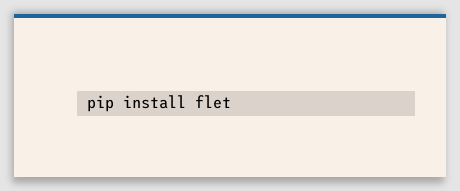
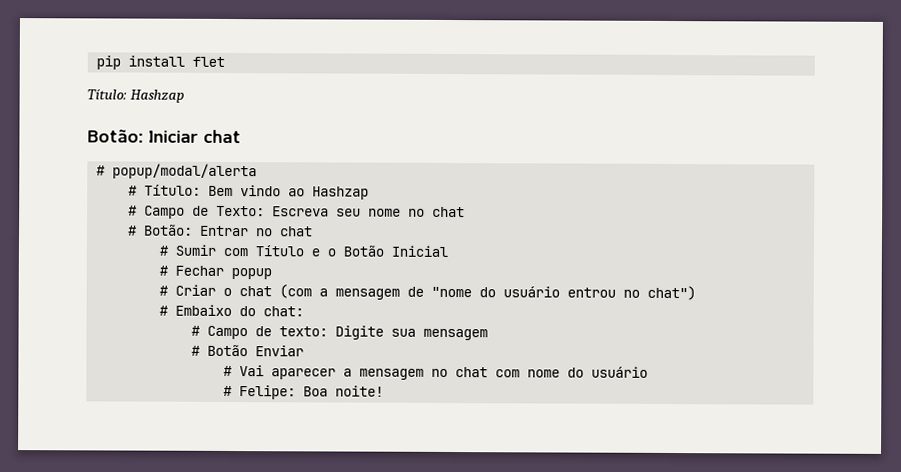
+ Título: Hashzap
+ Botão: Iniciar chat
+ # popup/modal/alerta
+ # Título: Bem vindo ao Hashzap
+ # Campo de Texto: Escreva seu nome no chat
+ # Botão: Entrar no chat
+ # Sumir com Título e o Botão Inicial
+ # Fechar popup
+ # Criar o chat (com a mensagem de "nome do usuário entrou no chat")
+ # Embaixo do chat:
+ # Campo de texto: Digite sua mensagem
+ # Botão Enviar
+ # Vai aparecer a mensagem no chat com nome do usuário
+ # Felipe: Boa noite!

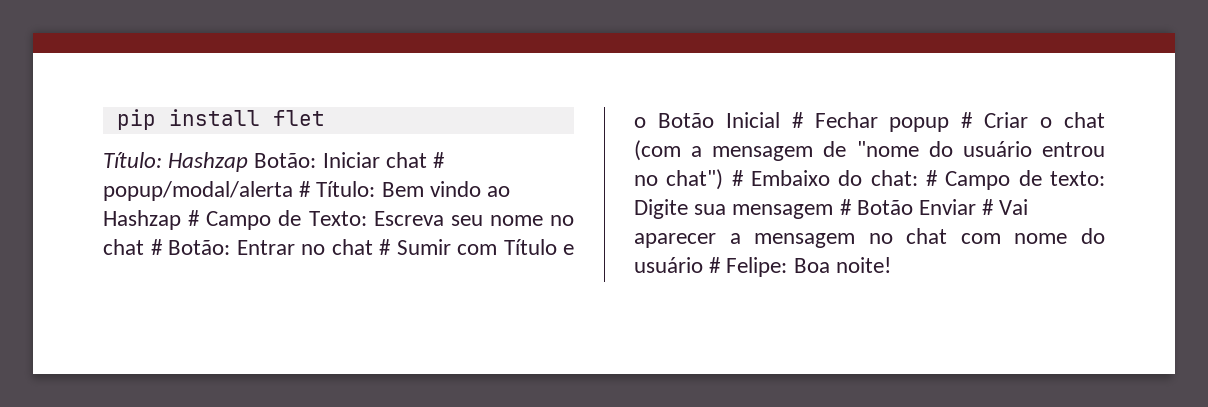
- Título: Hashzap
- Botão:
+ Título: Hashzap Botão:
- Iniciar chat
- # popup/modal/alerta
- # Título:
+ Iniciar chat # popup/modal/alerta # Título:
- Bem vindo ao Hashzap
- # Campo de Texto:
+ Bem vindo ao Hashzap # Campo de Texto:
- Escreva seu nome no chat
- # Botão:
+ Escreva seu nome no chat # Botão:
- Entrar no chat
- # Sumir com Título e o Botão Inicial
- # Fechar popup
- # Criar o chat (com a mensagem de "nome do usuário entrou no chat")
- # Embaixo do chat:
- # Campo de texto:
+ Entrar no chat # Sumir com Título e o Botão Inicial # Fechar popup # Criar o chat (com a mensagem de "nome do usuário entrou no chat") # Embaixo do chat: # Campo de texto:
- Digite sua mensagem
- # Botão Enviar
- # Vai aparecer a mensagem no chat com nome do usuário
- # Felipe:
+ Digite sua mensagem # Botão Enviar # Vai aparecer a mensagem no chat com nome do usuário # Felipe:

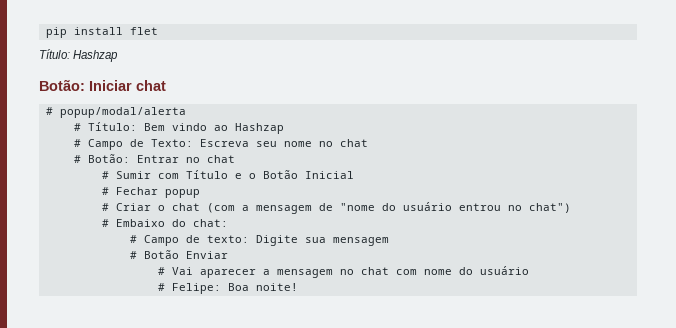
- Título: Hashzap Botão:
+ Título: Hashzap
+ Botão:
- Iniciar chat # popup/modal/alerta # Título:
+ Iniciar chat
+ # popup/modal/alerta
+ # Título:
- Bem vindo ao Hashzap # Campo de Texto:
+ Bem vindo ao Hashzap
+ # Campo de Texto:
- Escreva seu nome no chat # Botão:
+ Escreva seu nome no chat
+ # Botão:
- Entrar no chat # Sumir com Título e o Botão Inicial # Fechar popup # Criar o chat (com a mensagem de "nome do usuário entrou no chat") # Embaixo do chat: # Campo de texto:
+ Entrar no chat
+ # Sumir com Título e o Botão Inicial
+ # Fechar popup
+ # Criar o chat (com a mensagem de "nome do usuário entrou no chat")
+ # Embaixo do chat:
+ # Campo de texto:
- Digite sua mensagem # Botão Enviar # Vai aparecer a mensagem no chat com nome do usuário # Felipe:
+ Digite sua mensagem
+ # Botão Enviar
+ # Vai aparecer a mensagem no chat com nome do usuário
+ # Felipe:

